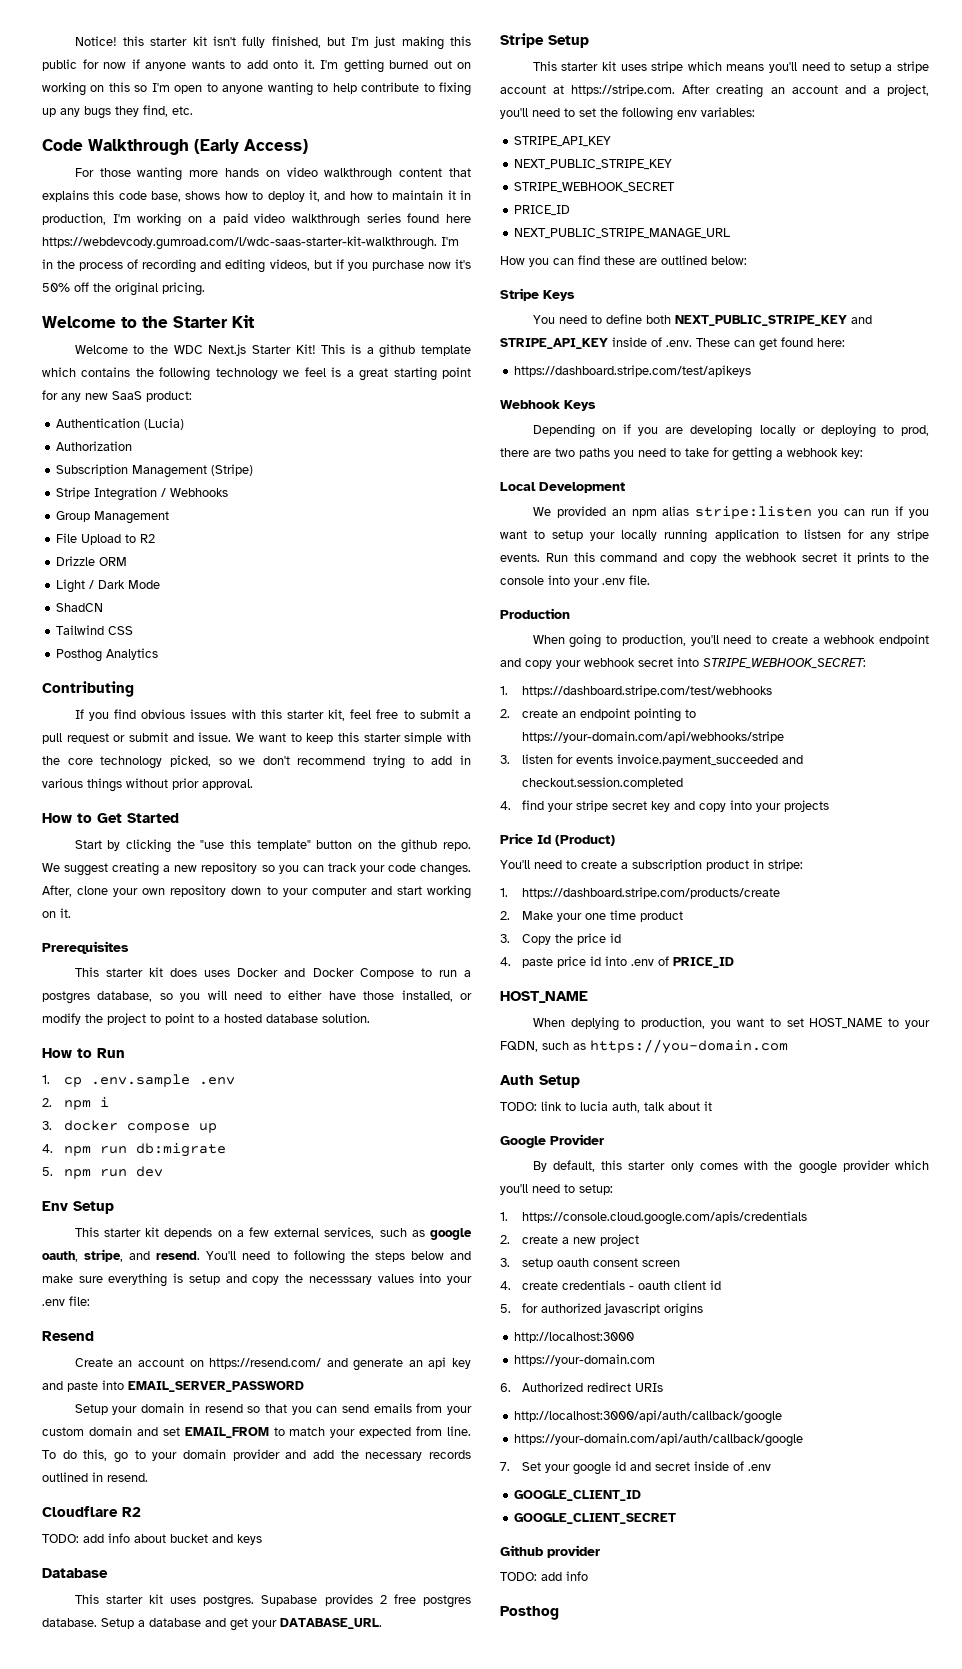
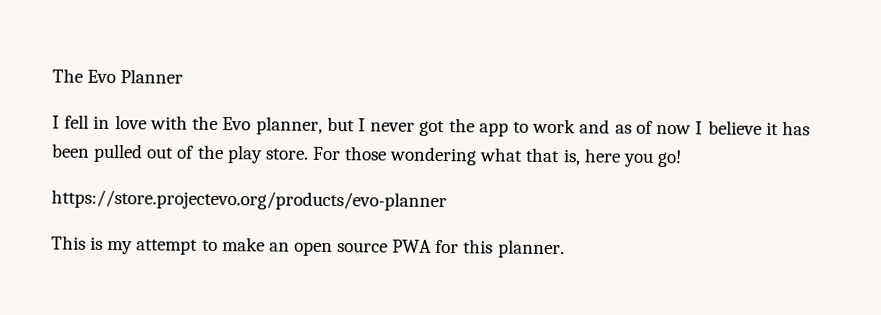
- Notice! this starter kit isn't fully finished, but I'm just making this public for now if anyone wants to add onto it. I'm getting burned out on working on this so I'm open to anyone wanting to help contribute to fixing up any bugs they find, etc.
- Code Walkthrough (Early Access)
- For those wanting more hands on video walkthrough content that explains this code base, shows how to deploy it, and how to maintain it in production, I'm working on a paid video walkthrough series found here https://webdevcody.gumroad.com/l/wdc-saas-starter-kit-walkthrough. I'm in the process of recording and editing videos, but if you purchase now it's 50% off the original pricing.
- Welcome to the Starter Kit
- Welcome to the WDC Next.js Starter Kit! This is a github template which contains the following technology we feel is a great starting point for any new SaaS product:
- Authentication (Lucia)
- Authorization
- Subscription Management (Stripe)
- Stripe Integration / Webhooks
- Group Management
- File Upload to R2
- Drizzle ORM
- Light / Dark Mode
- ShadCN
- Tailwind CSS
- Posthog Analytics
- Contributing
- If you find obvious issues with this starter kit, feel free to submit a pull request or submit and issue. We want to keep this starter simple with the core technology picked, so we don't recommend trying to add in various things without prior approval.
- How to Get Started
- Start by clicking the "use this template" button on the github repo. We suggest creating a new repository so you can track your code changes. After, clone your own repository down to your computer and start working on it.
- Prerequisites
- This starter kit does uses Docker and Docker Compose to run a postgres database, so you will need to either have those installed, or modify the project to point to a hosted database solution.
- How to Run
- 1. cp .env.sample .env
- 2. npm i
- 3. docker compose up
- 4. npm run db:migrate
- 5. npm run dev
- Env Setup
- This starter kit depends on a few external services, such as google oauth, stripe, and resend. You'll need to following the steps below and make sure everything is setup and copy the necesssary values into your .env file:
- Resend
- Create an account on https://resend.com/ and generate an api key and paste into EMAIL_SERVER_PASSWORD
- Setup your domain in resend so that you can send emails from your custom domain and set EMAIL_FROM to match your expected from line. To do this, go to your domain provider and add the necessary records outlined in resend.
- Cloudflare R2
- TODO: add info about bucket and keys
- Database
- This starter kit uses postgres. Supabase provides 2 free postgres database. Setup a database and get your DATABASE_URL.
- Stripe Setup
- This starter kit uses stripe which means you'll need to setup a stripe account at https://stripe.com. After creating an account and a project, you'll need to set the following env variables:
- STRIPE_API_KEY
- NEXT_PUBLIC_STRIPE_KEY
- STRIPE_WEBHOOK_SECRET
- PRICE_ID
- NEXT_PUBLIC_STRIPE_MANAGE_URL
- How you can find these are outlined below:
- Stripe Keys
- You need to define both NEXT_PUBLIC_STRIPE_KEY and STRIPE_API_KEY inside of .env. These can get found here:
- https://dashboard.stripe.com/test/apikeys
- Webhook Keys
- Depending on if you are developing locally or deploying to prod, there are two paths you need to take for getting a webhook key:
- Local Development
- We provided an npm alias stripe:listen you can run if you want to setup your locally running application to listsen for any stripe events. Run this command and copy the webhook secret it prints to the console into your .env file.
- Production
- When going to production, you'll need to create a webhook endpoint and copy your webhook secret into STRIPE_WEBHOOK_SECRET:
- 1. https://dashboard.stripe.com/test/webhooks
- 2. create an endpoint pointing to https://your-domain.com/api/webhooks/stripe
- 3. listen for events invoice.payment_succeeded and checkout.session.completed
- 4. find your stripe secret key and copy into your projects
- Price Id (Product)
- You'll need to create a subscription product in stripe:
- 1. https://dashboard.stripe.com/products/create
- 2. Make your one time product
- 3. Copy the price id
- 4. paste price id into .env of PRICE_ID
- HOST_NAME
- When deplying to production, you want to set HOST_NAME to your FQDN, such as https://you-domain.com
- Auth Setup
- TODO: link to lucia auth, talk about it
- Google Provider
- By default, this starter only comes with the google provider which you'll need to setup:
- 1. https://console.cloud.google.com/apis/credentials
- 2. create a new project
- 3. setup oauth consent screen
- 4. create credentials - oauth client id
- 5. for authorized javascript origins
- http://localhost:3000
- https://your-domain.com
- 6. Authorized redirect URIs
- http://localhost:3000/api/auth/callback/google
- https://your-domain.com/api/auth/callback/google
- 7. Set your google id and secret inside of .env
- GOOGLE_CLIENT_ID
- GOOGLE_CLIENT_SECRET
- Github provider
- TODO: add info
- Posthog
+ The Evo Planner
+ I fell in love with the Evo planner, but I never got the app to work and as of now I believe it has been pulled out of the play store. For those wondering what that is, here you go!
+ https://store.projectevo.org/products/evo-planner
+ This is my attempt to make an open source PWA for this planner.

